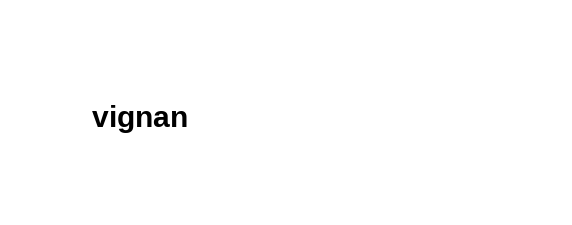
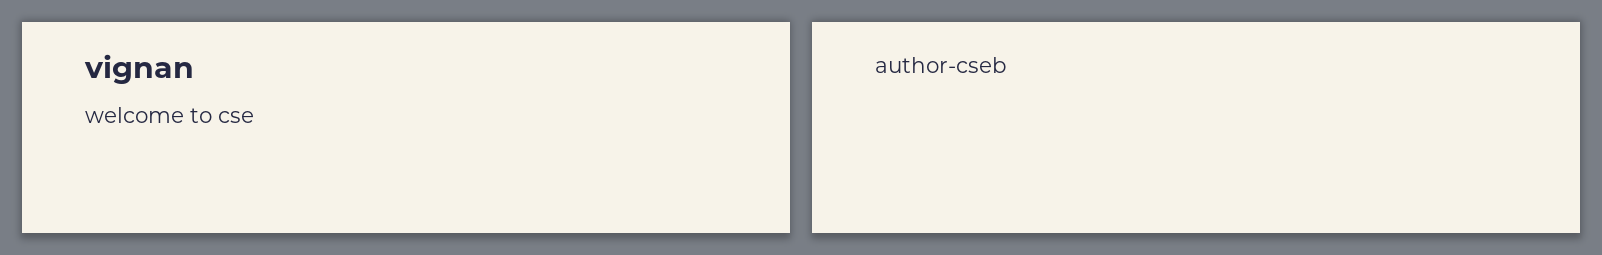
+ welcome to cse
+ author-cseb

